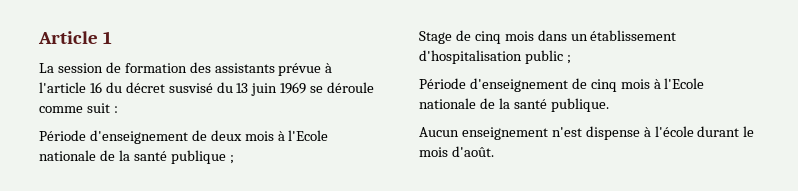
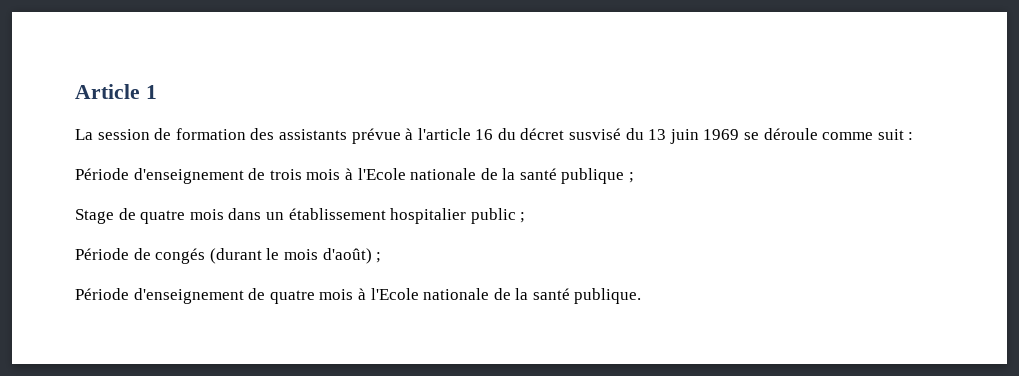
- Période d'enseignement de deux mois à l'Ecole nationale de la santé publique ;
+ Période d'enseignement de trois mois à l'Ecole nationale de la santé publique ;
- Stage de cinq mois dans un établissement d'hospitalisation public ;
+ Stage de quatre mois dans un établissement hospitalier public ;
- Période d'enseignement de cinq mois à l'Ecole nationale de la santé publique.
+ Période de congés (durant le mois d'août) ;
+ Période d'enseignement de quatre mois à l'Ecole nationale de la santé publique.
- Aucun enseignement n'est dispense à l'école durant le mois d'août.

